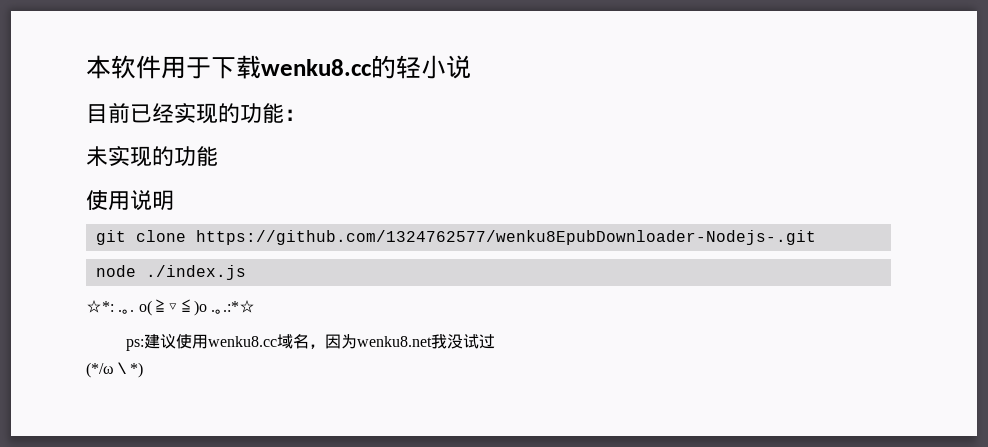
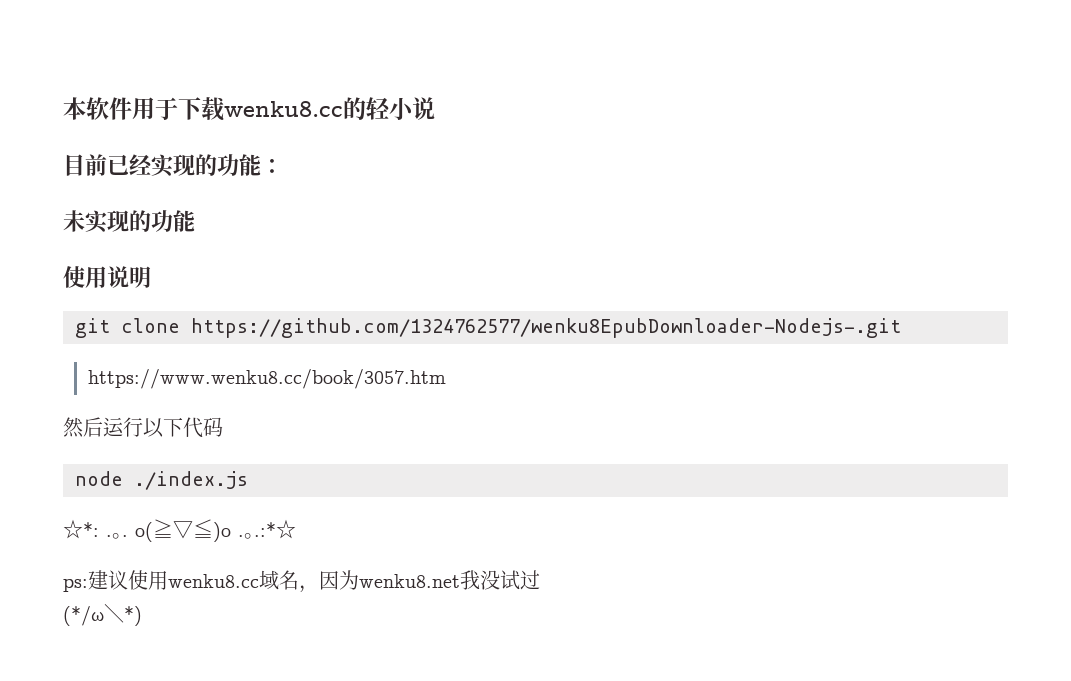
+ https://www.wenku8.cc/book/3057.htm
+ 然后运行以下代码

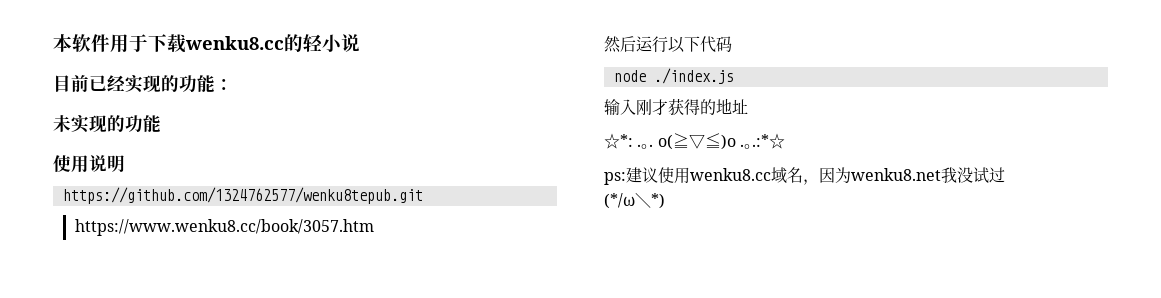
- git clone https://github.com/1324762577/wenku8EpubDownloader-Nodejs-.git
+ https://github.com/1324762577/wenku8tepub.git
+ 输入刚才获得的地址

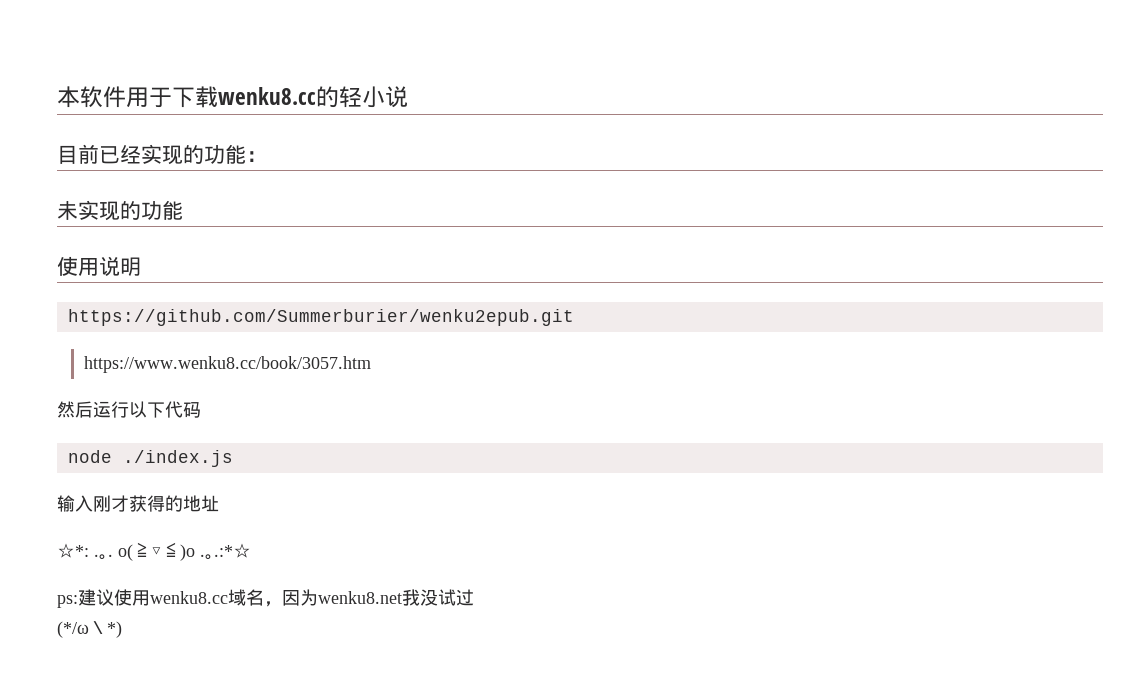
- https://github.com/1324762577/wenku8tepub.git
+ https://github.com/Summerburier/wenku2epub.git

